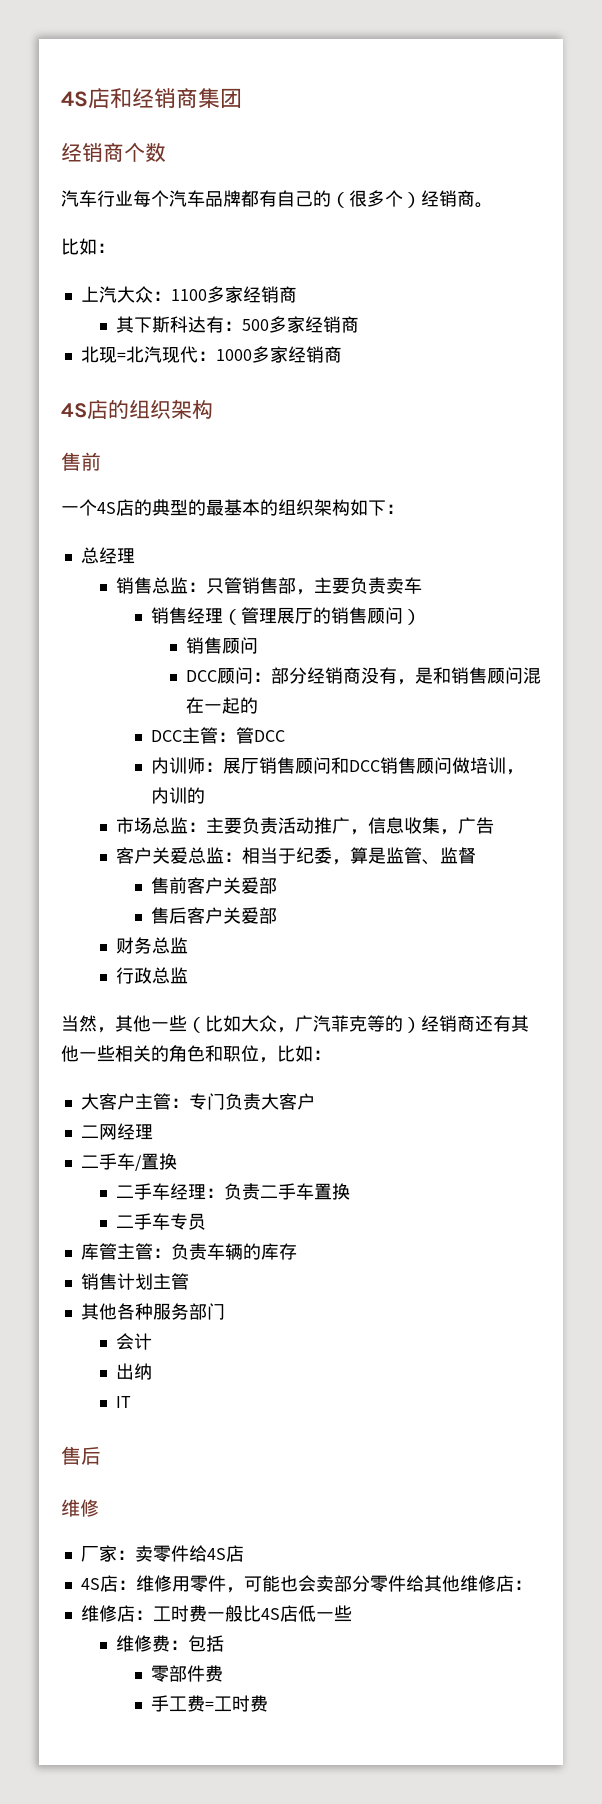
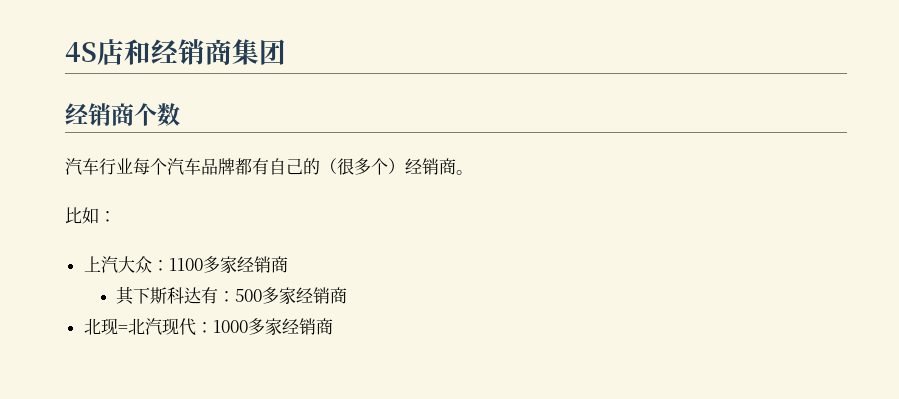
- 4S店的组织架构
- 售前
- 一个4S店的典型的最基本的组织架构如下：
- 总经理
- 销售总监：只管销售部，主要负责卖车
- 销售经理（管理展厅的销售顾问）
- 销售顾问
- DCC顾问：部分经销商没有，是和销售顾问混在一起的
- DCC主管：管DCC
- 内训师：展厅销售顾问和DCC销售顾问做培训，内训的
- 市场总监：主要负责活动推广，信息收集，广告
- 客户关爱总监：相当于纪委，算是监管、监督
- 售前客户关爱部
- 售后客户关爱部
- 财务总监
- 行政总监
- 当然，其他一些（比如大众，广汽菲克等的）经销商还有其他一些相关的角色和职位，比如：
- 大客户主管：专门负责大客户
- 二网经理
- 二手车/置换
- 二手车经理：负责二手车置换
- 二手车专员
- 库管主管：负责车辆的库存
- 销售计划主管
- 其他各种服务部门
- 会计
- 出纳
- IT
- 售后
- 维修
- 厂家：卖零件给4S店
- 4S店：维修用零件，可能也会卖部分零件给其他维修店：
- 维修店：工时费一般比4S店低一些
- 维修费：包括
- 零部件费
- 手工费=工时费

